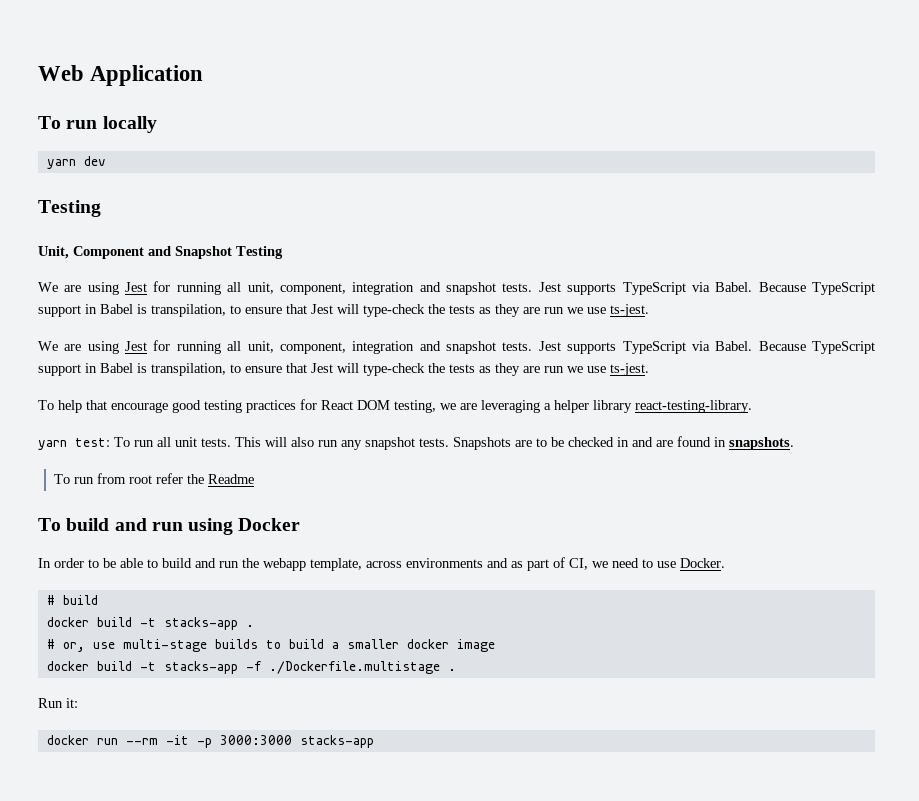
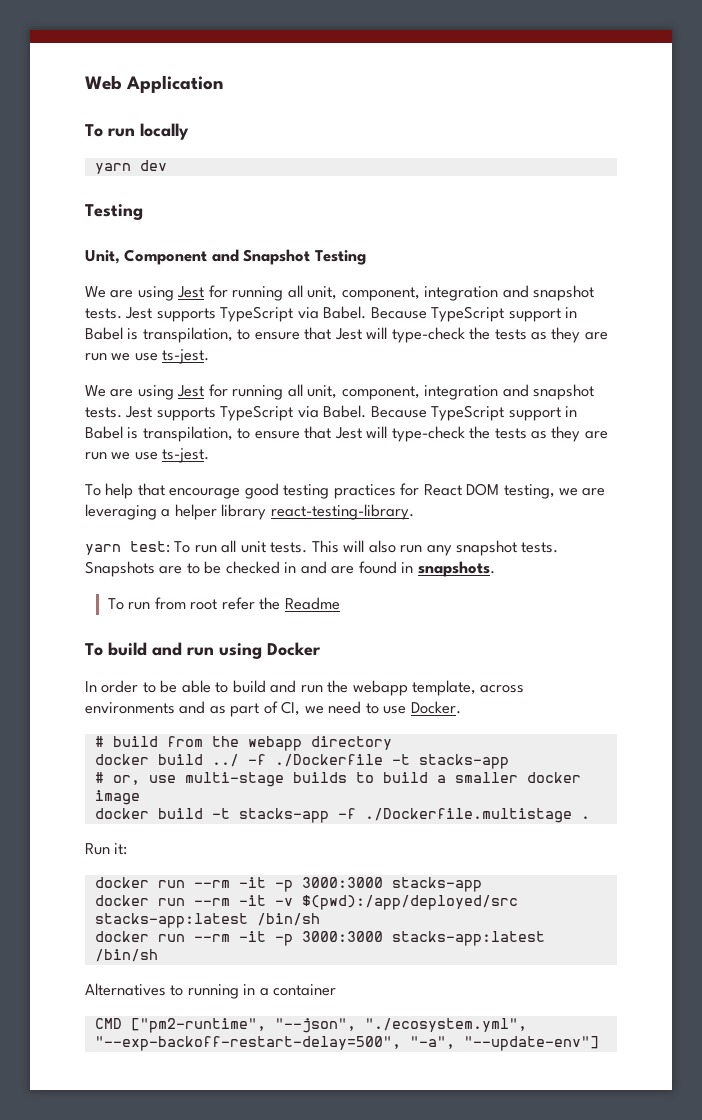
- # build
- docker build -t stacks-app .
+ # build from the webapp directory
+ docker build ../ -f ./Dockerfile -t stacks-app
+ docker run --rm -it -v $(pwd):/app/deployed/src stacks-app:latest /bin/sh
+ docker run --rm -it -p 3000:3000 stacks-app:latest /bin/sh
+ Alternatives to running in a container
+ CMD ["pm2-runtime", "--json", "./ecosystem.yml", "--exp-backoff-restart-delay=500", "-a", "--update-env"]

